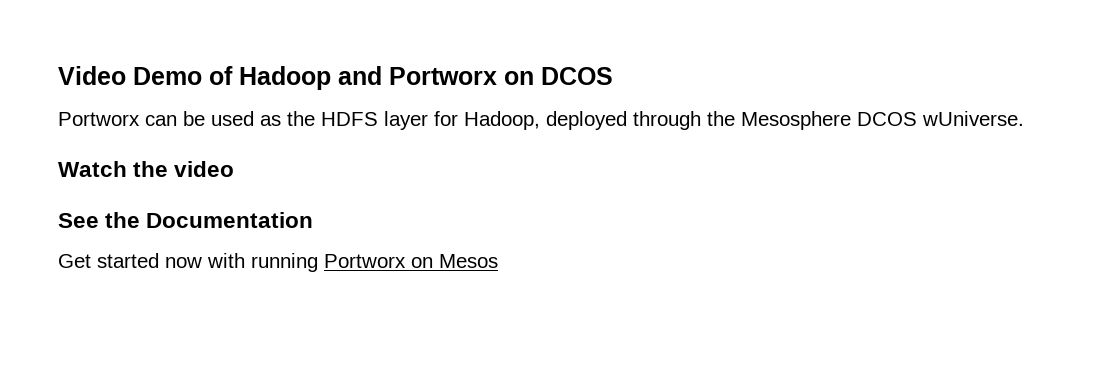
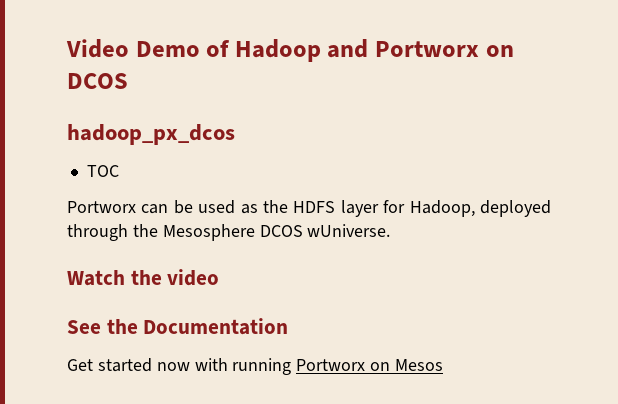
+ hadoop_px_dcos
+ TOC

